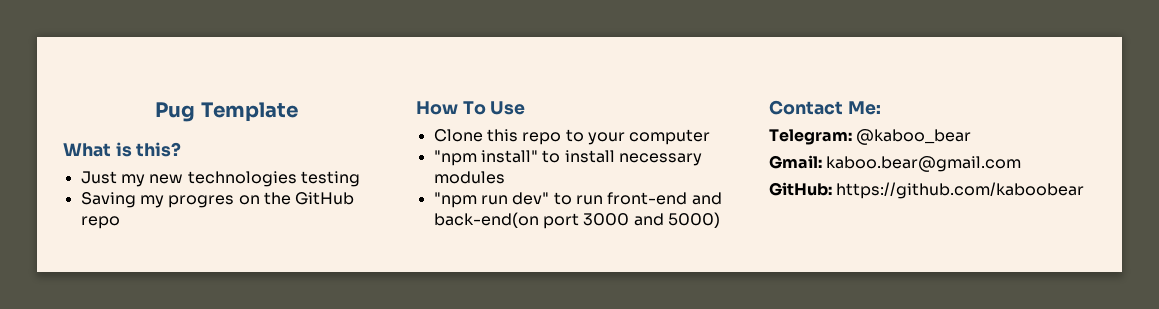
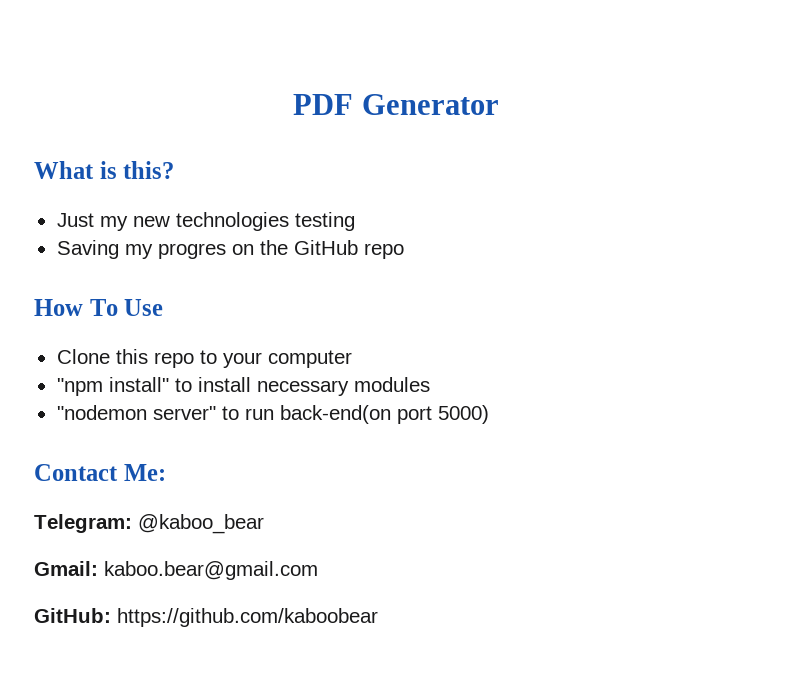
- Pug Template
+ PDF Generator
- "npm run dev" to run front-end and back-end(on port 3000 and 5000)
+ "nodemon server" to run back-end(on port 5000)

